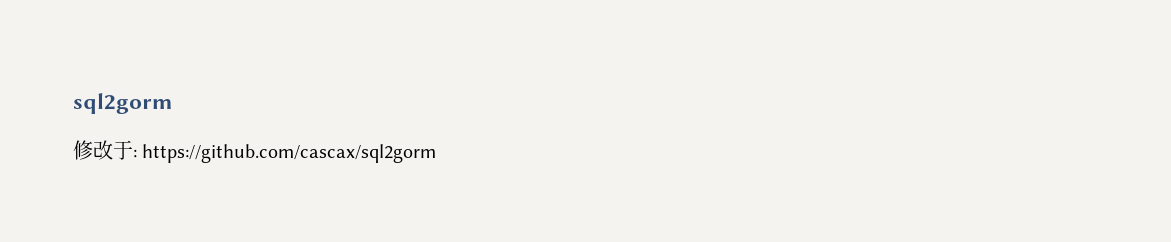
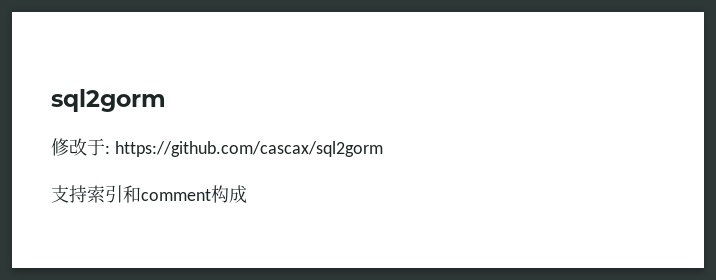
+ 支持索引和comment构成

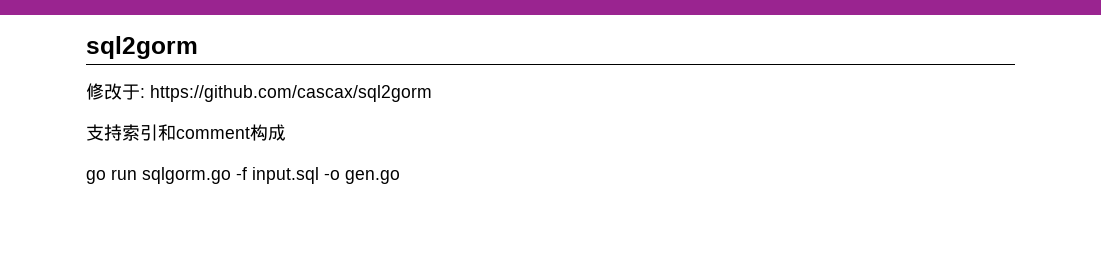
+ go run sqlgorm.go -f input.sql -o gen.go

